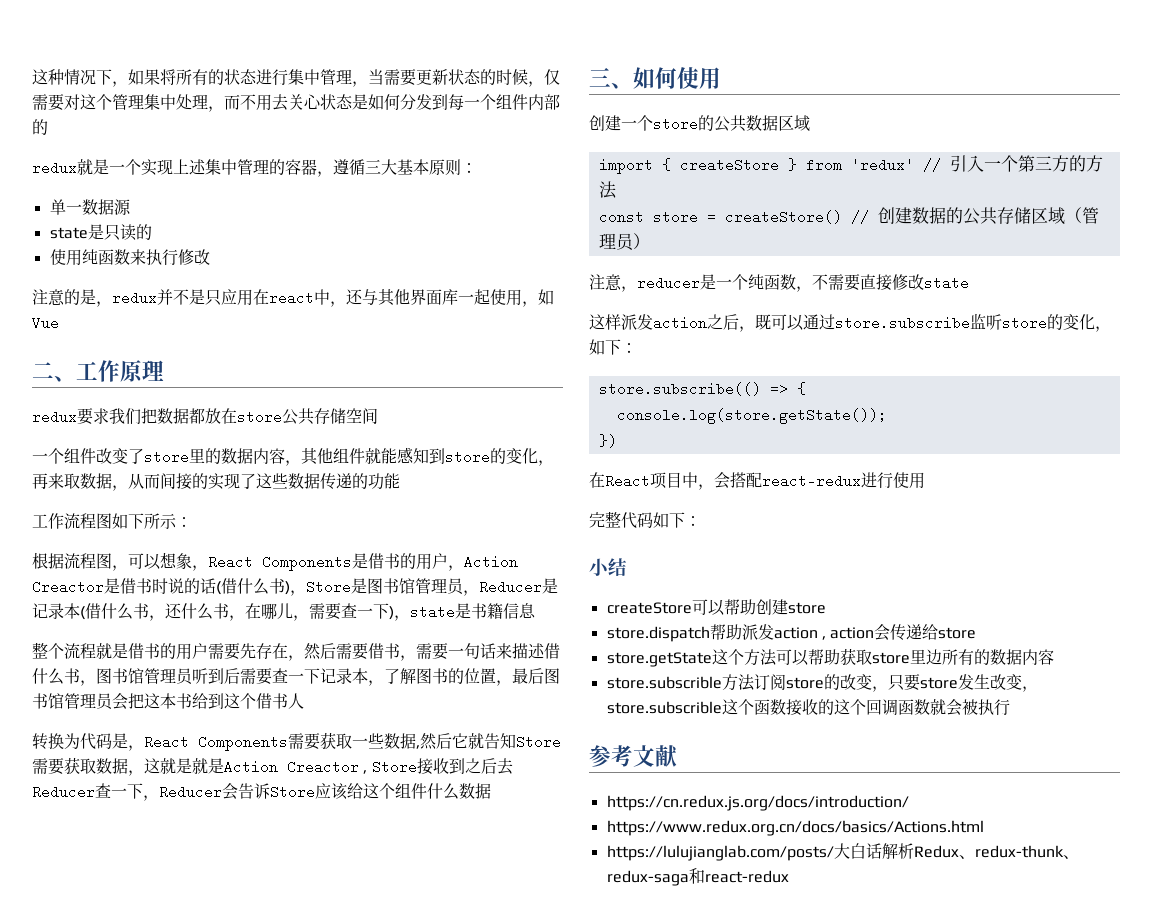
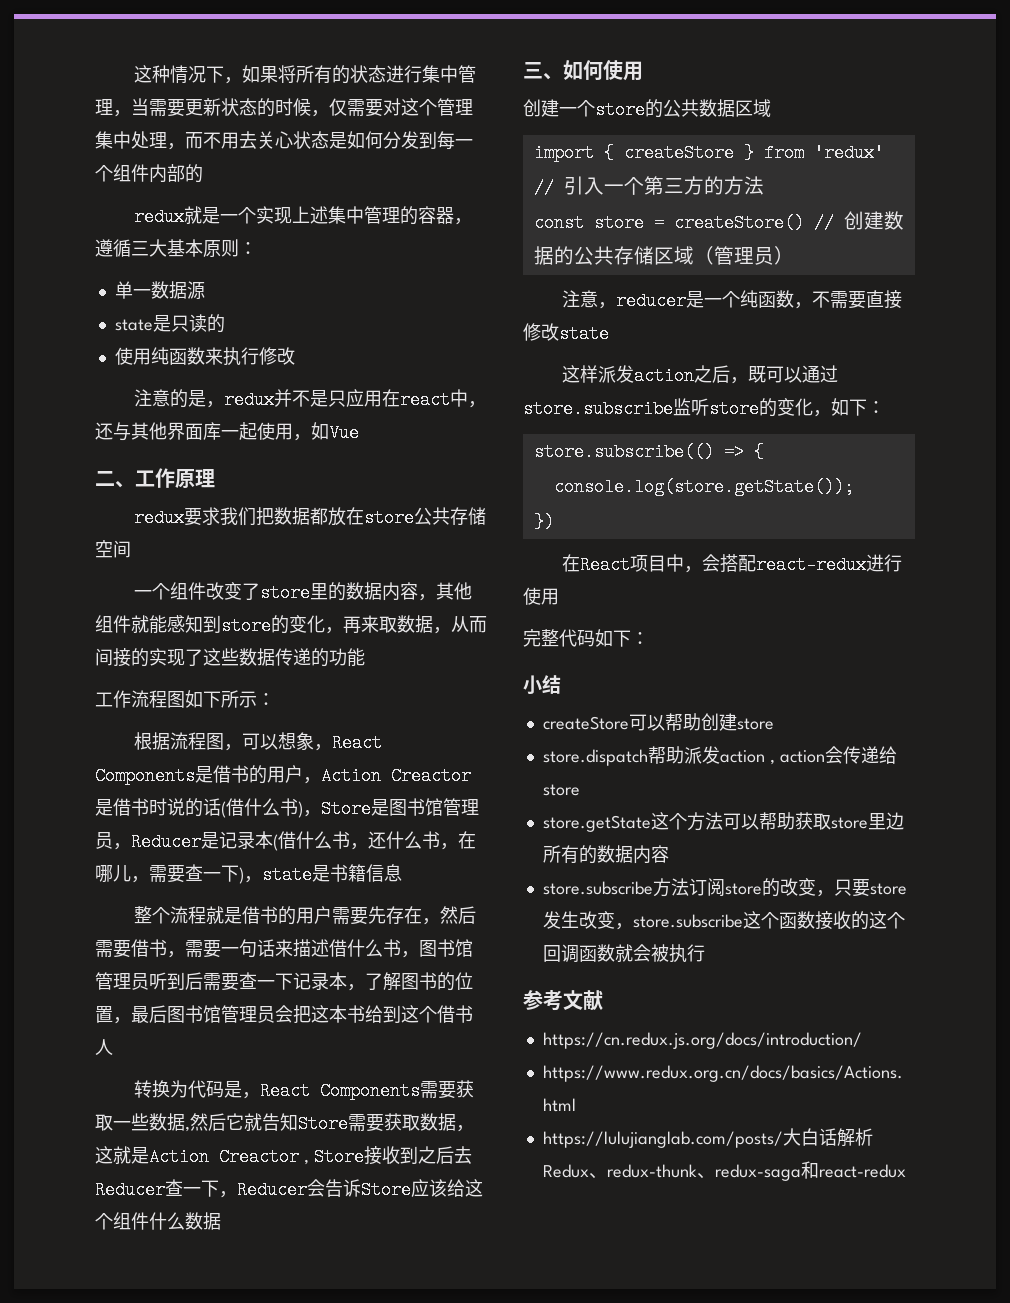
- 转换为代码是，React Components需要获取一些数据,然后它就告知Store需要获取数据，这就是就是Action Creactor , Store接收到之后去Reducer查一下，Reducer会告诉Store应该给这个组件什么数据
+ 转换为代码是，React Components需要获取一些数据,然后它就告知Store需要获取数据，这就是Action Creactor , Store接收到之后去Reducer查一下，Reducer会告诉Store应该给这个组件什么数据
- store.subscrible方法订阅store的改变，只要store发生改变，store.subscrible这个函数接收的这个回调函数就会被执行
+ store.subscribe方法订阅store的改变，只要store发生改变，store.subscribe这个函数接收的这个回调函数就会被执行

